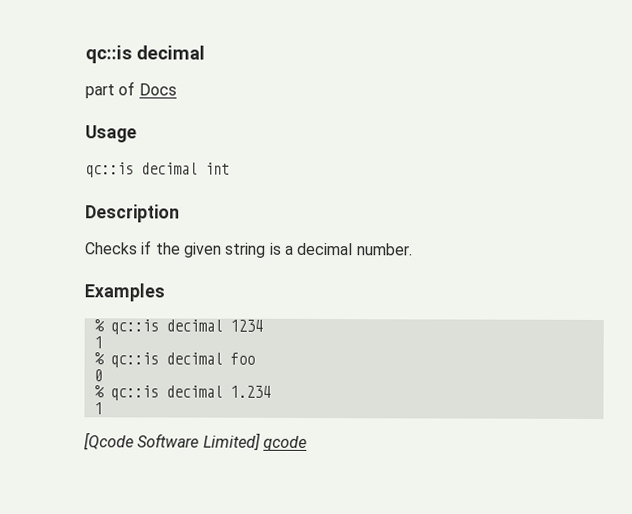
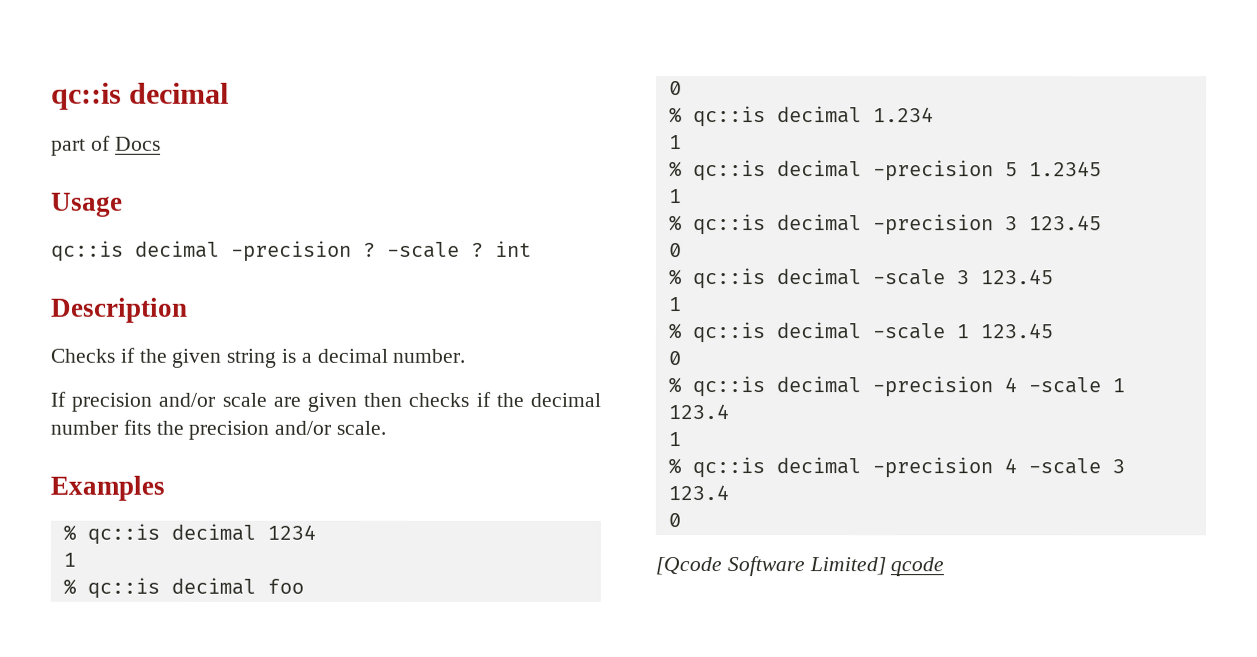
- qc::is decimal int
+ qc::is decimal -precision ? -scale ? int
+ If precision and/or scale are given then checks if the decimal number fits the precision and/or scale.
+ % qc::is decimal -precision 5 1.2345
+ 1
+ % qc::is decimal -precision 3 123.45
+ 0
+ % qc::is decimal -scale 3 123.45
+ 1
+ % qc::is decimal -scale 1 123.45
+ 0
+ % qc::is decimal -precision 4 -scale 1 123.4
+ 1
+ % qc::is decimal -precision 4 -scale 3 123.4
+ 0

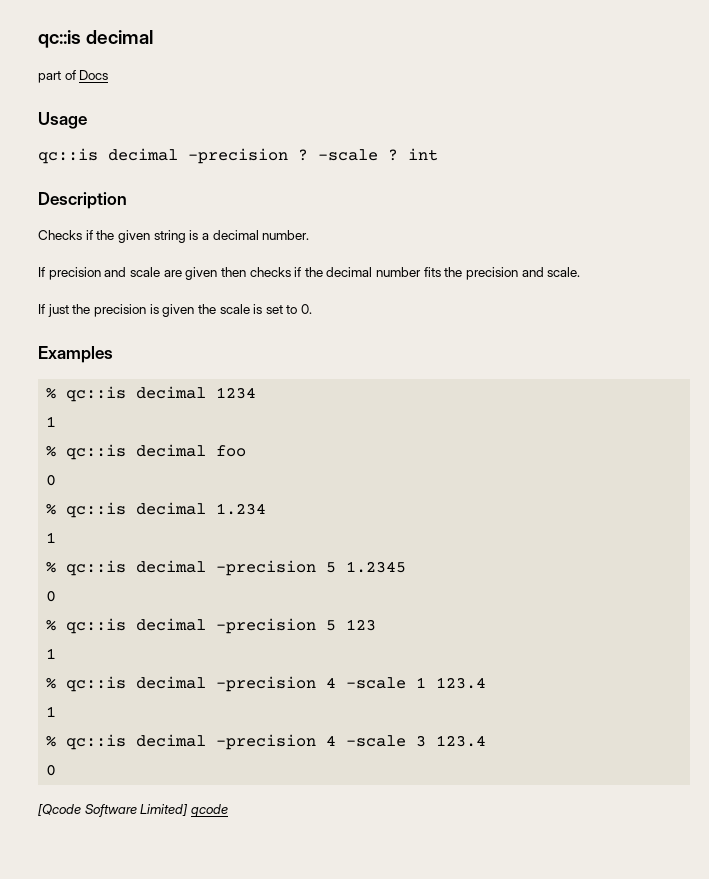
- If precision and/or scale are given then checks if the decimal number fits the precision and/or scale.
+ If precision and scale are given then checks if the decimal number fits the precision and scale.
+ If just the precision is given the scale is set to 0.
  % qc::is decimal -precision 5 1.2345
+ 0
+ % qc::is decimal -precision 5 123
  1
- % qc::is decimal -precision 3 123.45
- 0
- % qc::is decimal -scale 3 123.45
- 1
- % qc::is decimal -scale 1 123.45
- 0

